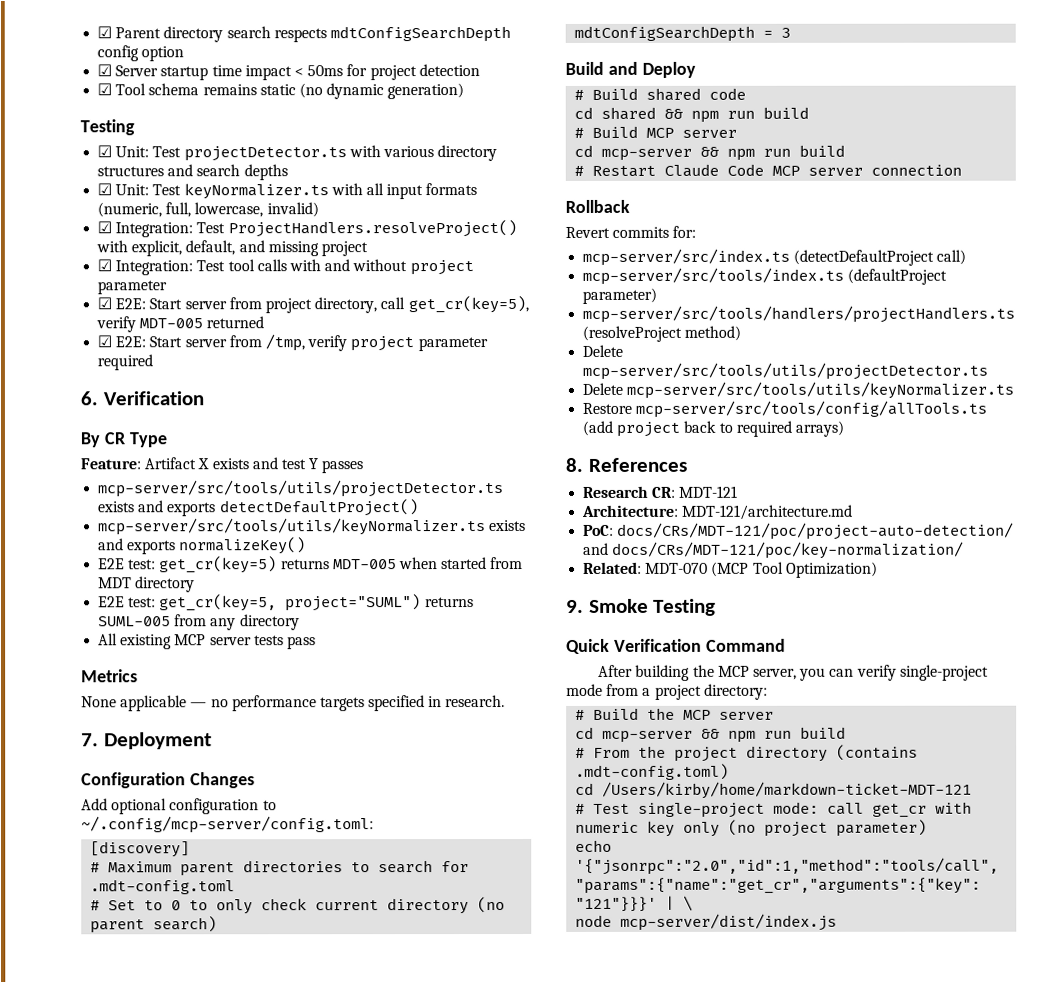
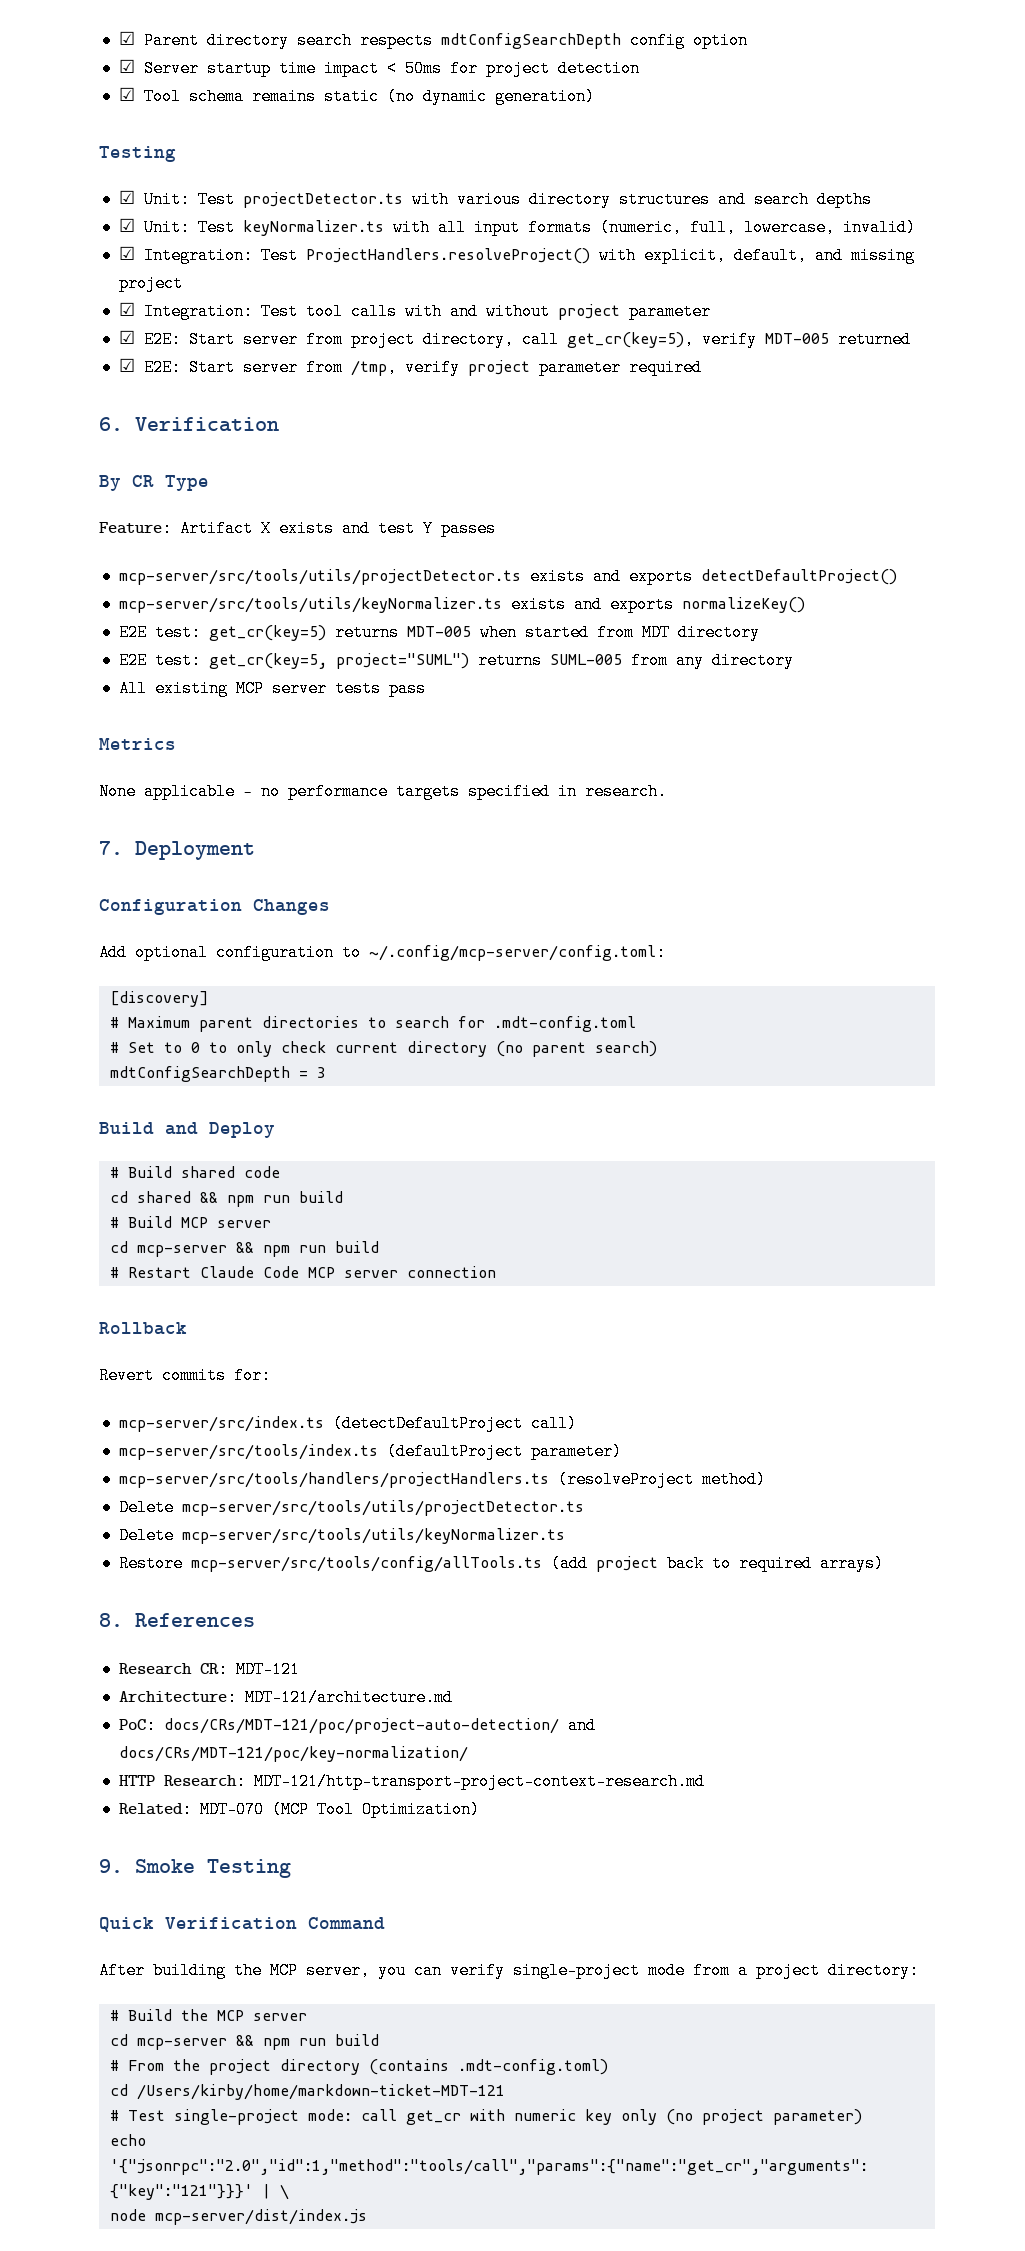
+ HTTP Research: MDT-121/http-transport-project-context-research.md

